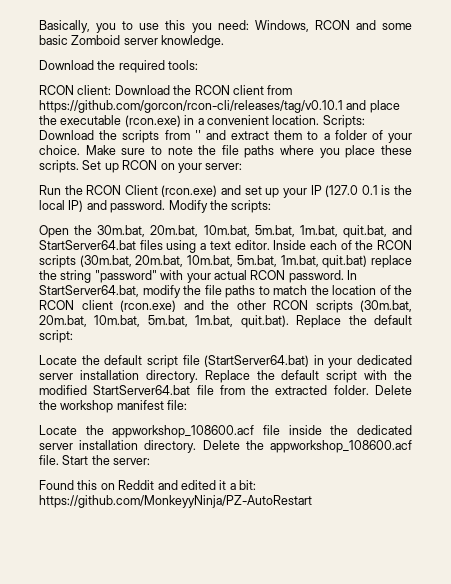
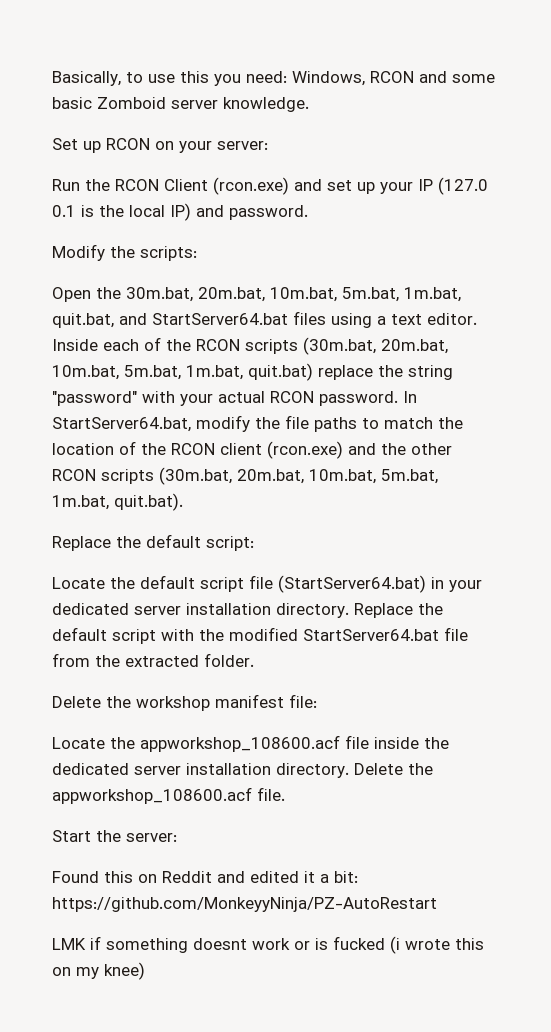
- Basically, you to use this you need: Windows, RCON and some basic Zomboid server knowledge.
+ Basically, to use this you need: Windows, RCON and some basic Zomboid server knowledge.
- Download the required tools:
- RCON client: Download the RCON client from https://github.com/gorcon/rcon-cli/releases/tag/v0.10.1 and place the executable (rcon.exe) in a convenient location. Scripts: Download the scripts from '' and extract them to a folder of your choice. Make sure to note the file paths where you place these scripts.
- Run the RCON Client (rcon.exe) and set up your IP (127.0 0.1 is the local IP) and password. Modify the scripts:
+ Run the RCON Client (rcon.exe) and set up your IP (127.0 0.1 is the local IP) and password.
+ Modify the scripts:
- In StartServer64.bat, modify the file paths to match the location of the RCON client (rcon.exe) and the other RCON scripts (30m.bat, 20m.bat, 10m.bat, 5m.bat, 1m.bat, quit.bat). Replace the default script:
+ In StartServer64.bat, modify the file paths to match the location of the RCON client (rcon.exe) and the other RCON scripts (30m.bat, 20m.bat, 10m.bat, 5m.bat, 1m.bat, quit.bat).
+ Replace the default script:
- Replace the default script with the modified StartServer64.bat file from the extracted folder. Delete the workshop manifest file:
+ Replace the default script with the modified StartServer64.bat file from the extracted folder.
+ Delete the workshop manifest file:
- Delete the appworkshop_108600.acf file. Start the server:
+ Delete the appworkshop_108600.acf file.
+ Start the server:
+ LMK if something doesnt work or is fucked (i wrote this on my knee)

